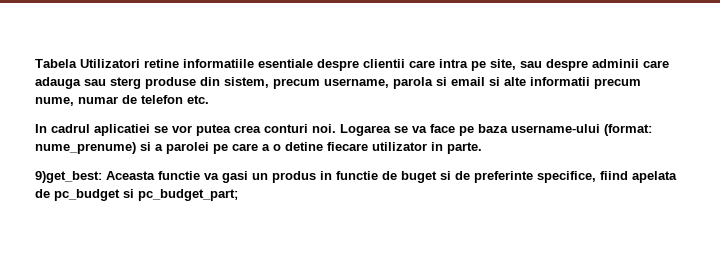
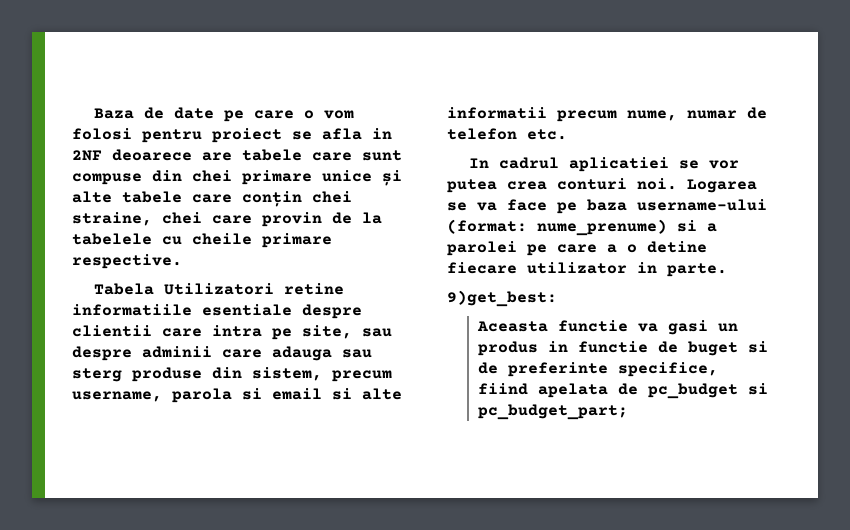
+ Baza de date pe care o vom folosi pentru proiect se afla in 2NF deoarece are tabele care sunt compuse din chei primare unice și alte tabele care conțin chei straine, chei care provin de la tabelele cu cheile primare respective.
- 9)get_best: Aceasta functie va gasi un produs in functie de buget si de preferinte specifice, fiind apelata de pc_budget si pc_budget_part;
+ 9)get_best:
+ Aceasta functie va gasi un produs in functie de buget si de preferinte specifice, fiind apelata de pc_budget si pc_budget_part;

